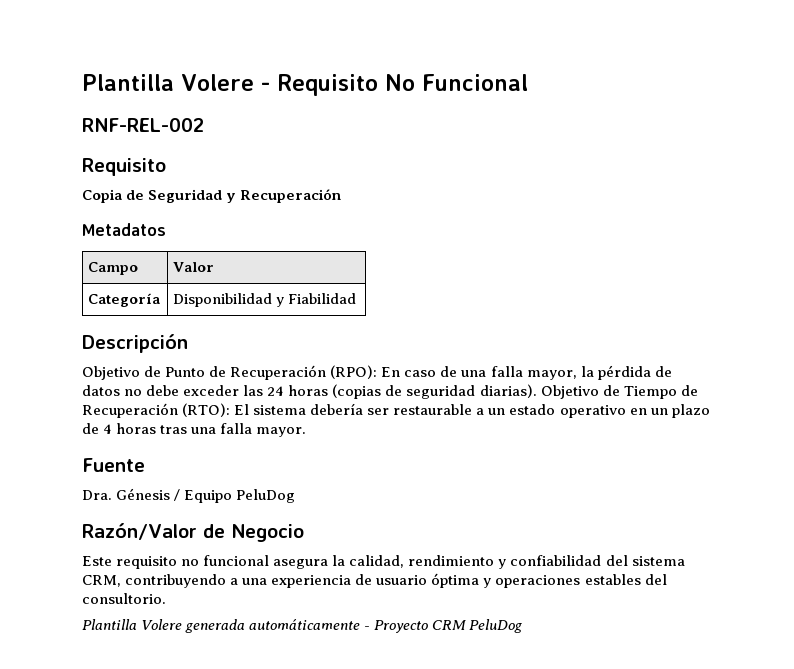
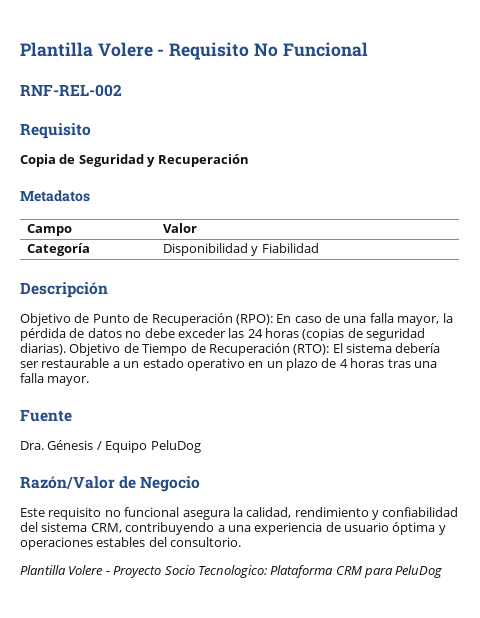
- Plantilla Volere generada automáticamente - Proyecto CRM PeluDog
+ Plantilla Volere - Proyecto Socio Tecnologico: Plataforma CRM para PeluDog

